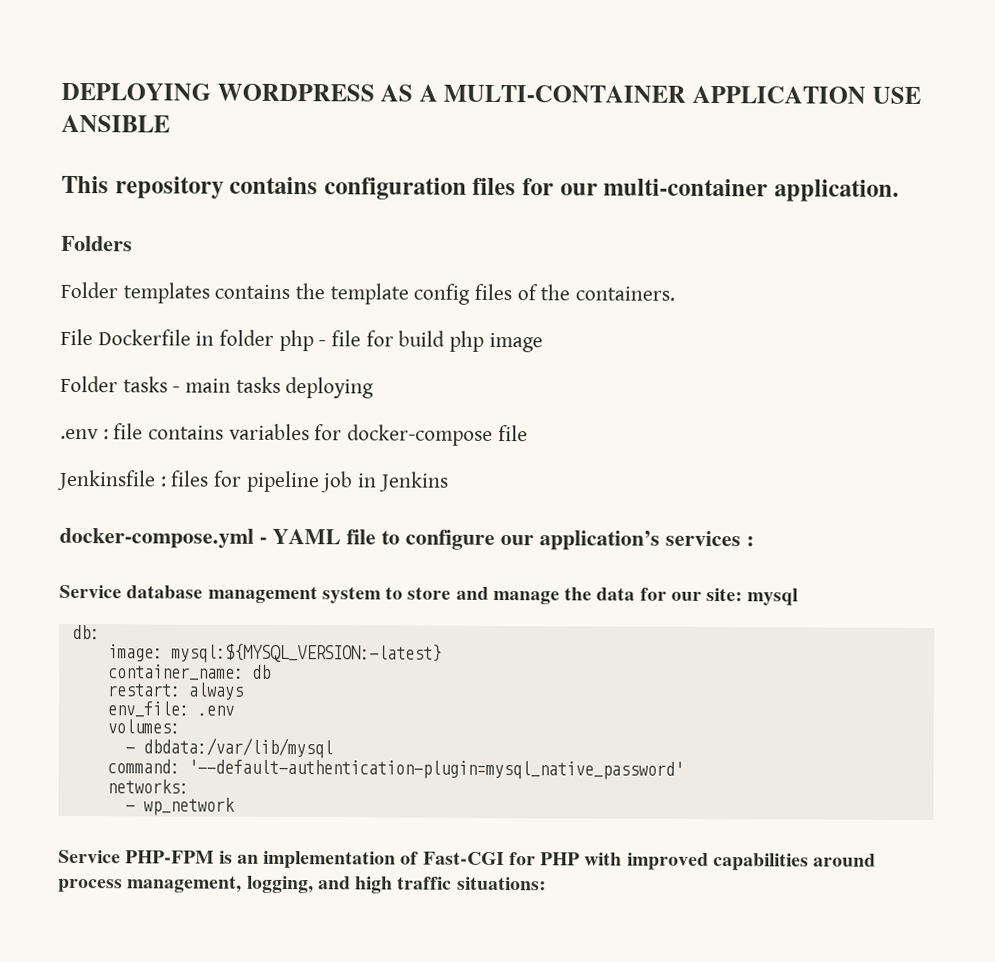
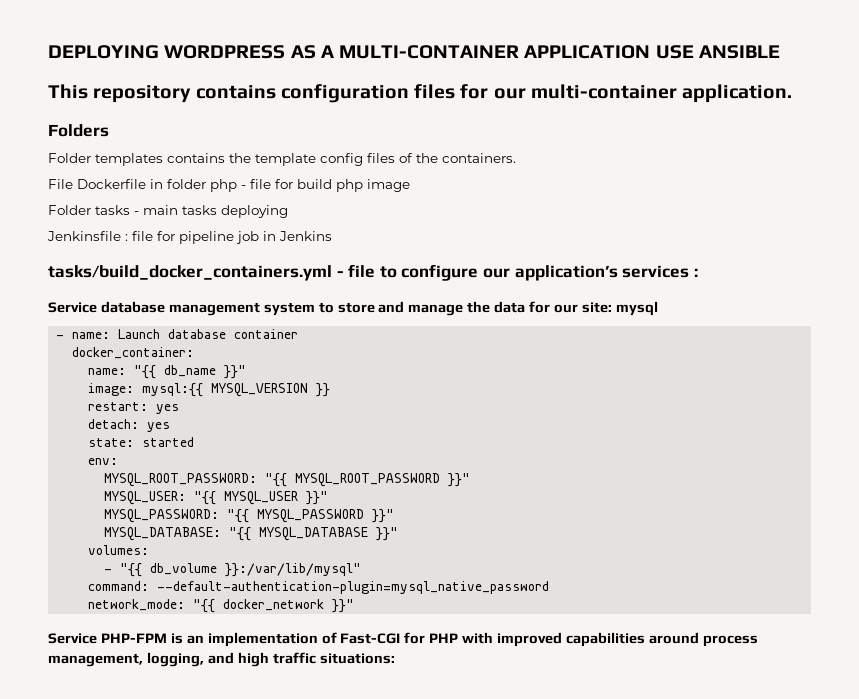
- .env : file contains variables for docker-compose file
- Jenkinsfile : files for pipeline job in Jenkins
+ Jenkinsfile : file for pipeline job in Jenkins
- docker-compose.yml - YAML file to configure our application’s services :
+ tasks/build_docker_containers.yml - file to configure our application’s services :
- db:
- image: mysql:${MYSQL_VERSION:-latest}
- container_name: db
- restart: always
- env_file: .env
+ - name: Launch database container
+ docker_container:
+ name: "{{ db_name }}"
+ image: mysql:{{ MYSQL_VERSION }}
+ restart: yes
+ detach: yes
+ state: started
+ env:
+ MYSQL_ROOT_PASSWORD: "{{ MYSQL_ROOT_PASSWORD }}"
+ MYSQL_USER: "{{ MYSQL_USER }}"
+ MYSQL_PASSWORD: "{{ MYSQL_PASSWORD }}"
+ MYSQL_DATABASE: "{{ MYSQL_DATABASE }}"
  volumes:
- - dbdata:/var/lib/mysql
- command: '--default-authentication-plugin=mysql_native_password'
- networks:
- - wp_network
+ - "{{ db_volume }}:/var/lib/mysql"
+ command: --default-authentication-plugin=mysql_native_password
+ network_mode: "{{ docker_network }}"

